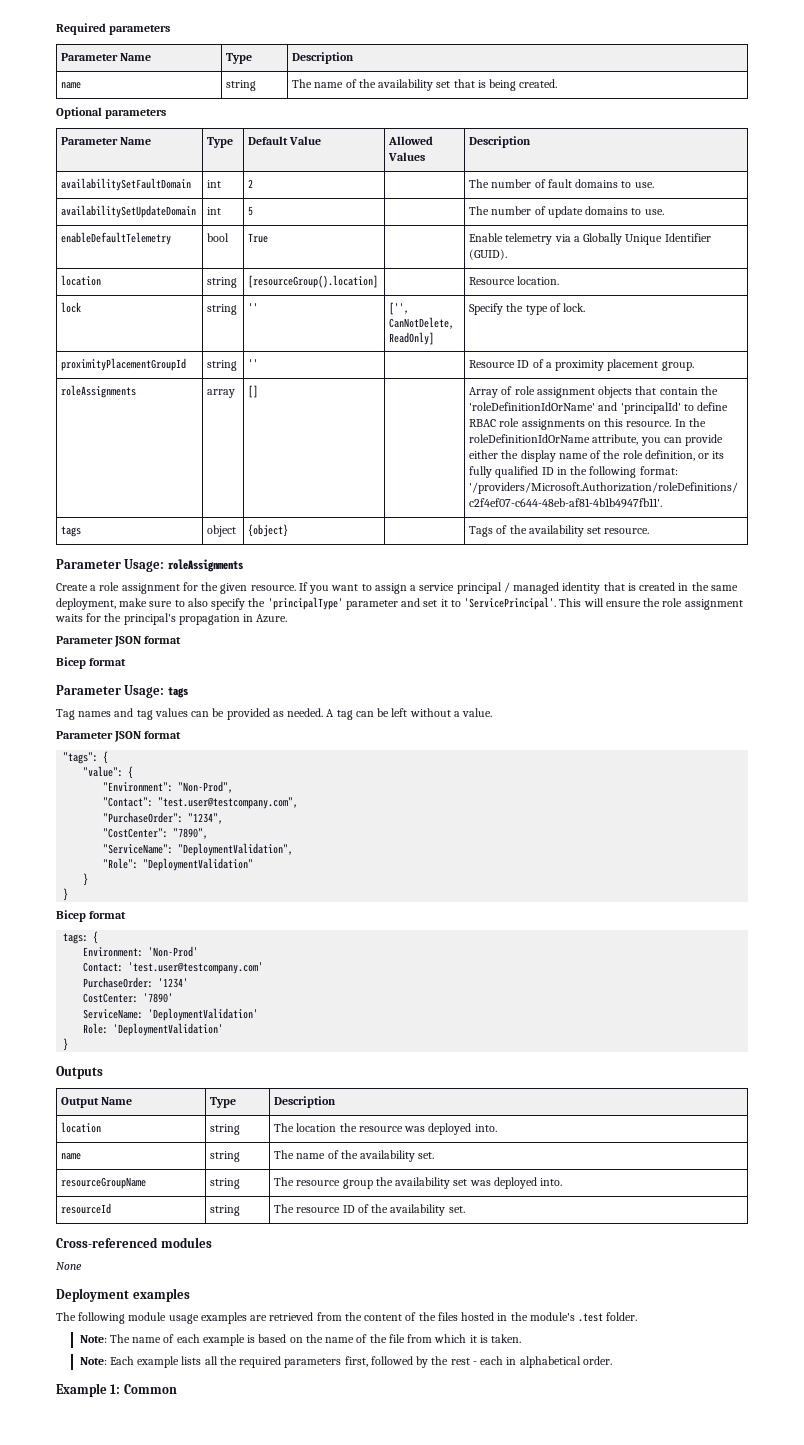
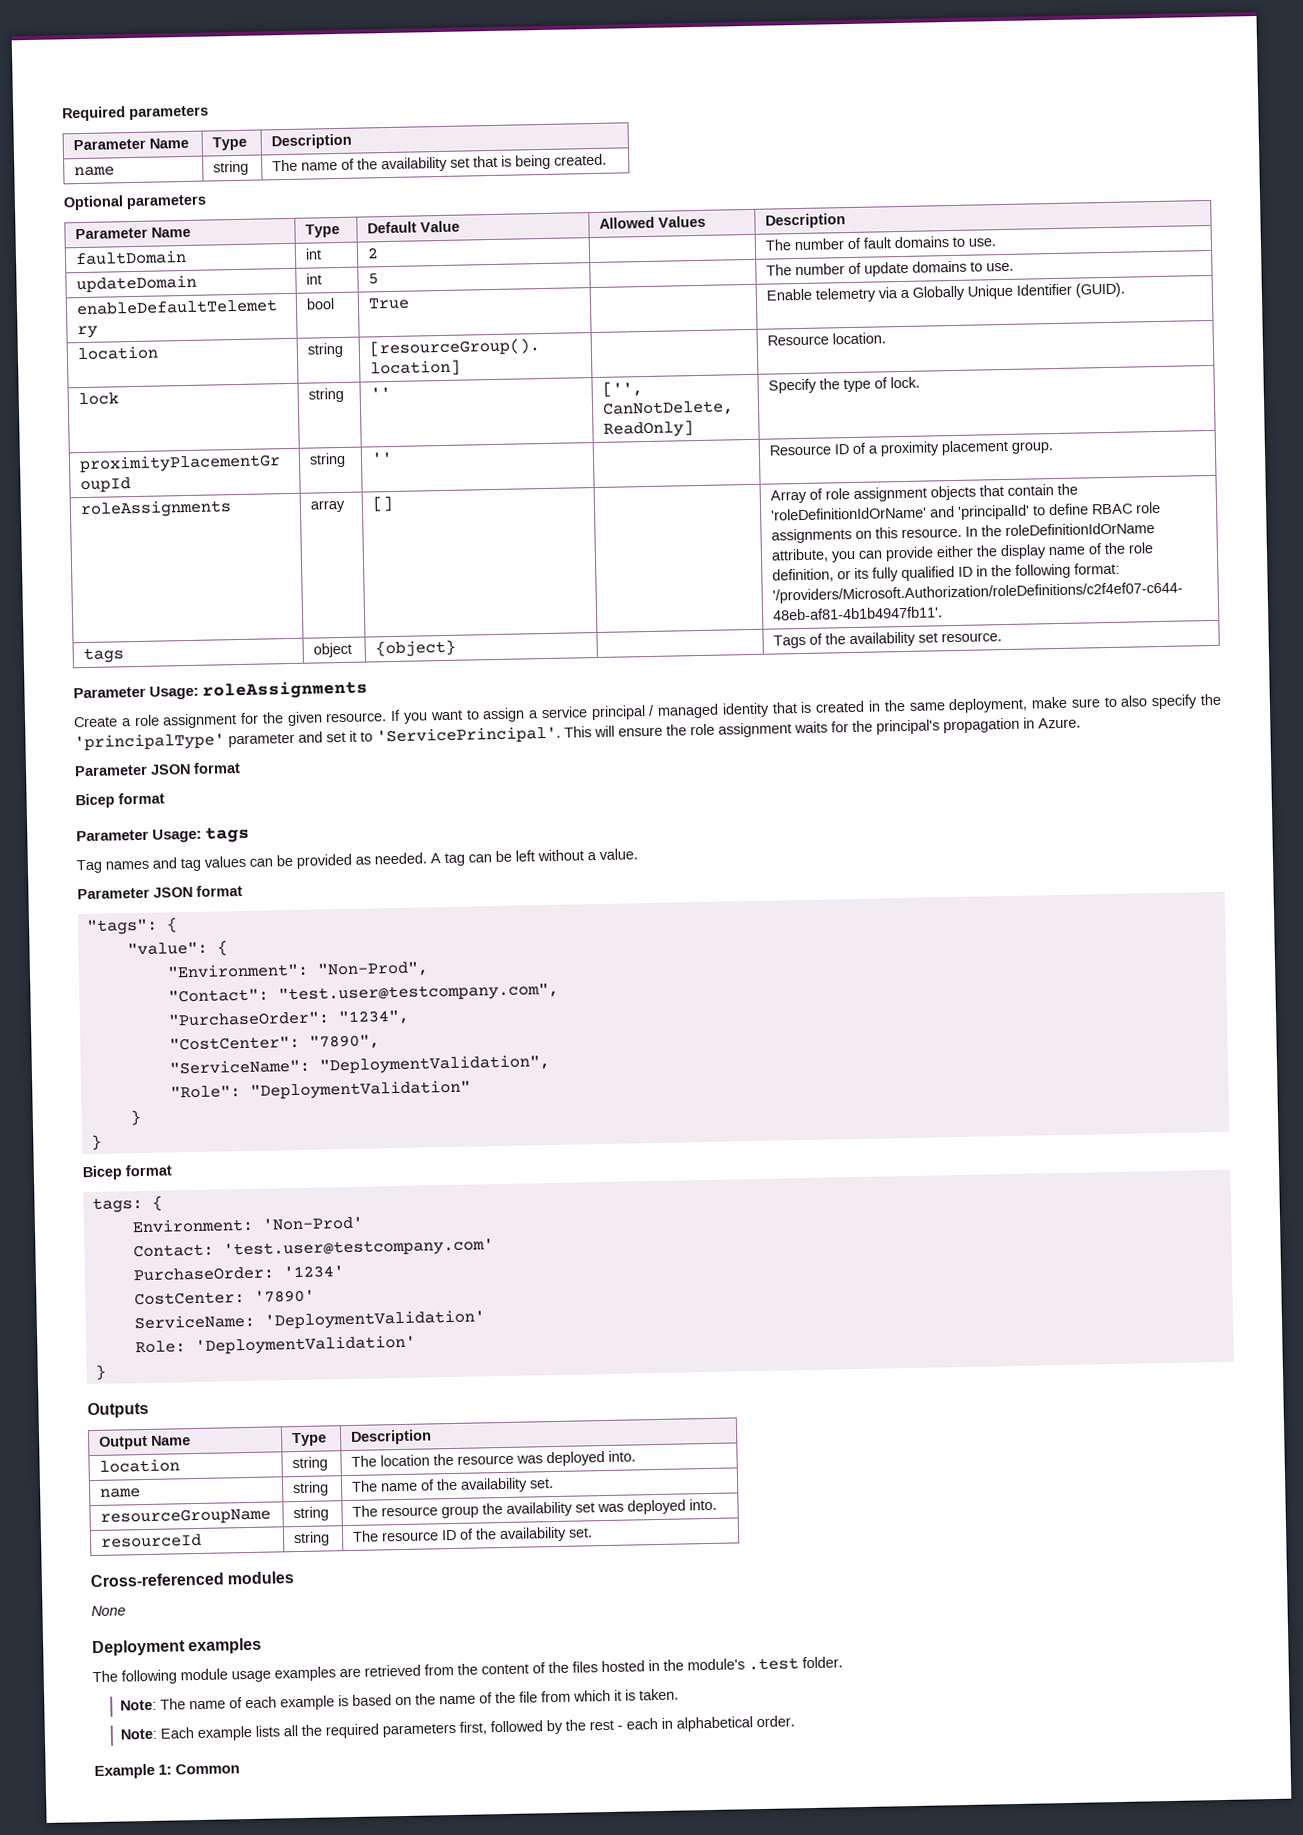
- availabilitySetFaultDomain | int | 2 | | The number of fault domains to use.
+ faultDomain | int | 2 | | The number of fault domains to use.
- availabilitySetUpdateDomain | int | 5 | | The number of update domains to use.
+ updateDomain | int | 5 | | The number of update domains to use.

